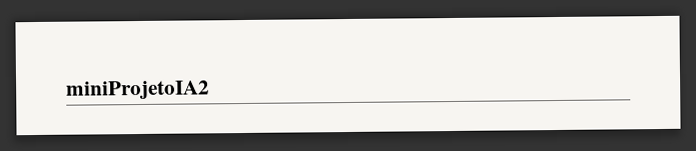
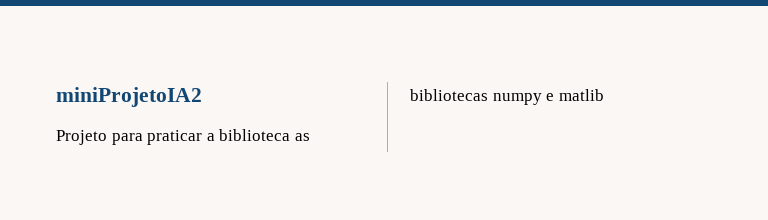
+ Projeto para praticar a biblioteca as bibliotecas numpy e matlib

